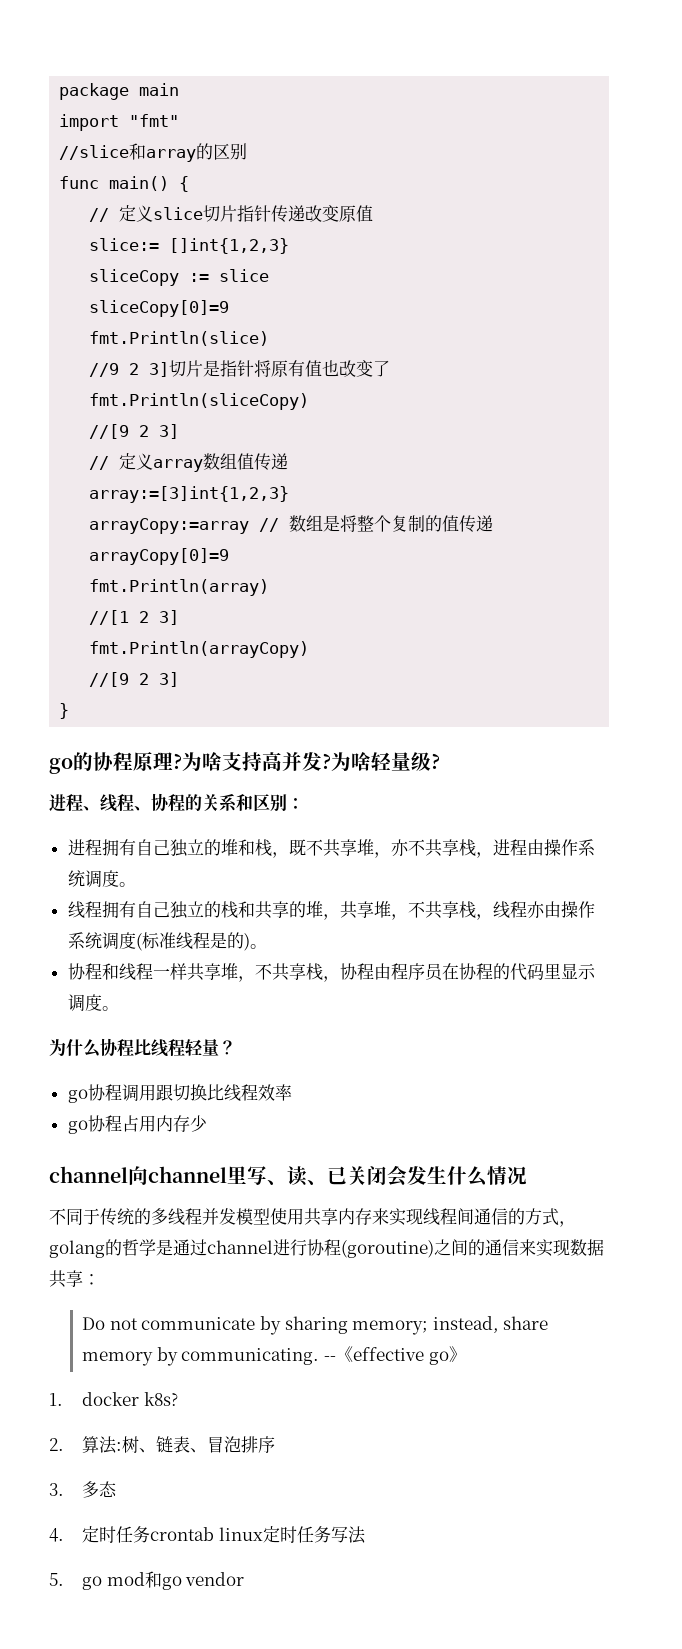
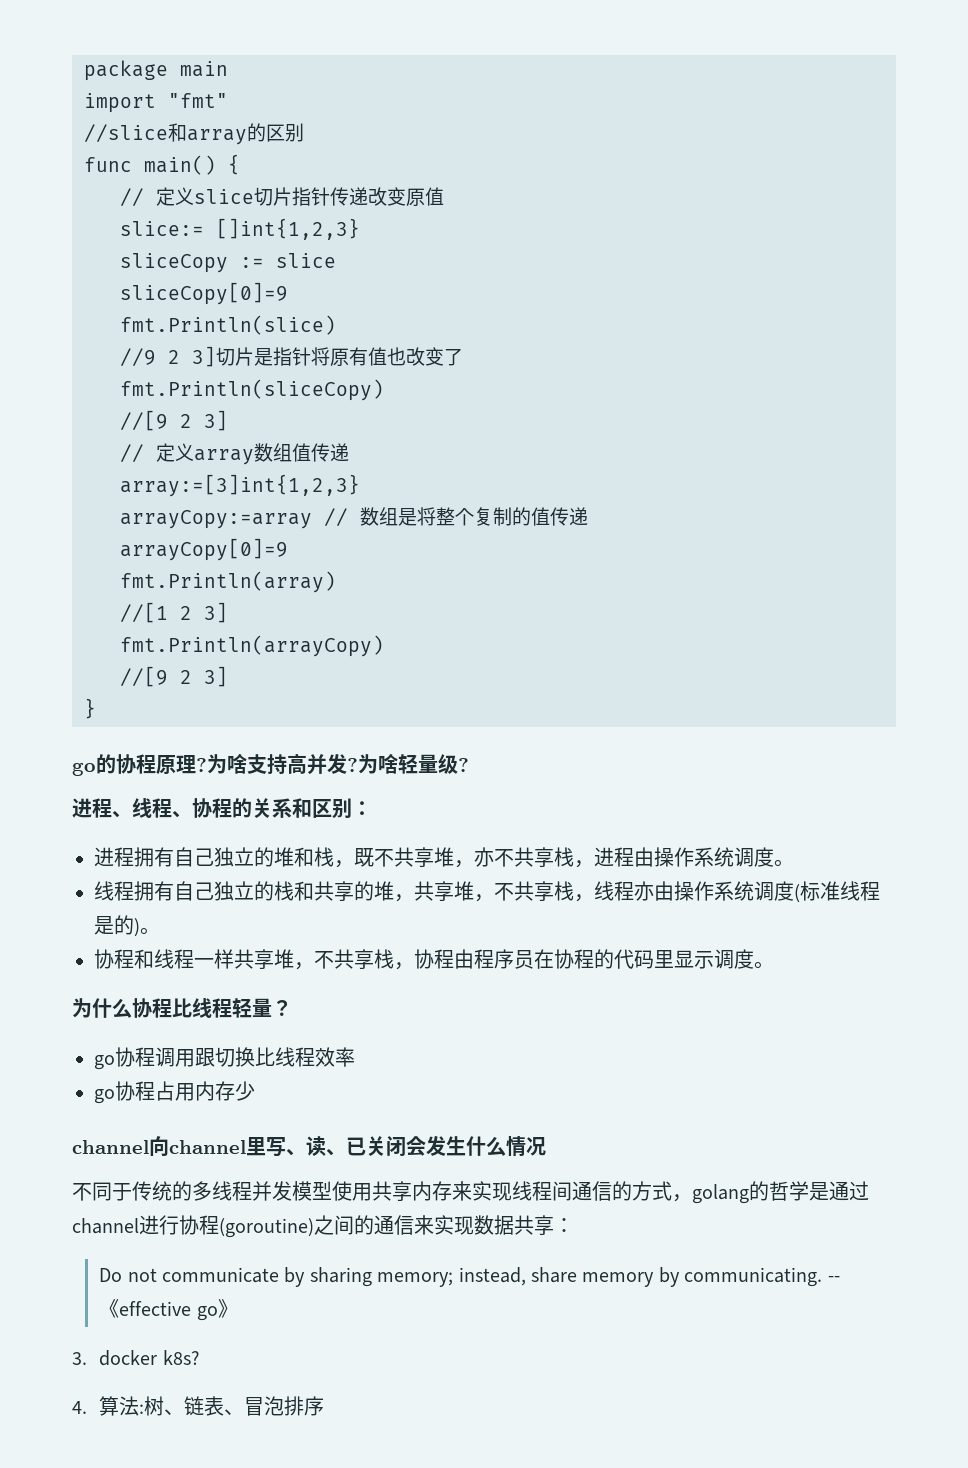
- 1. docker k8s?
+ 3. docker k8s?
- 2.算法:树、链表、冒泡排序
+ 4.算法:树、链表、冒泡排序
- 3.多态
- 4.定时任务crontab linux定时任务写法
- 5. go mod和go vendor

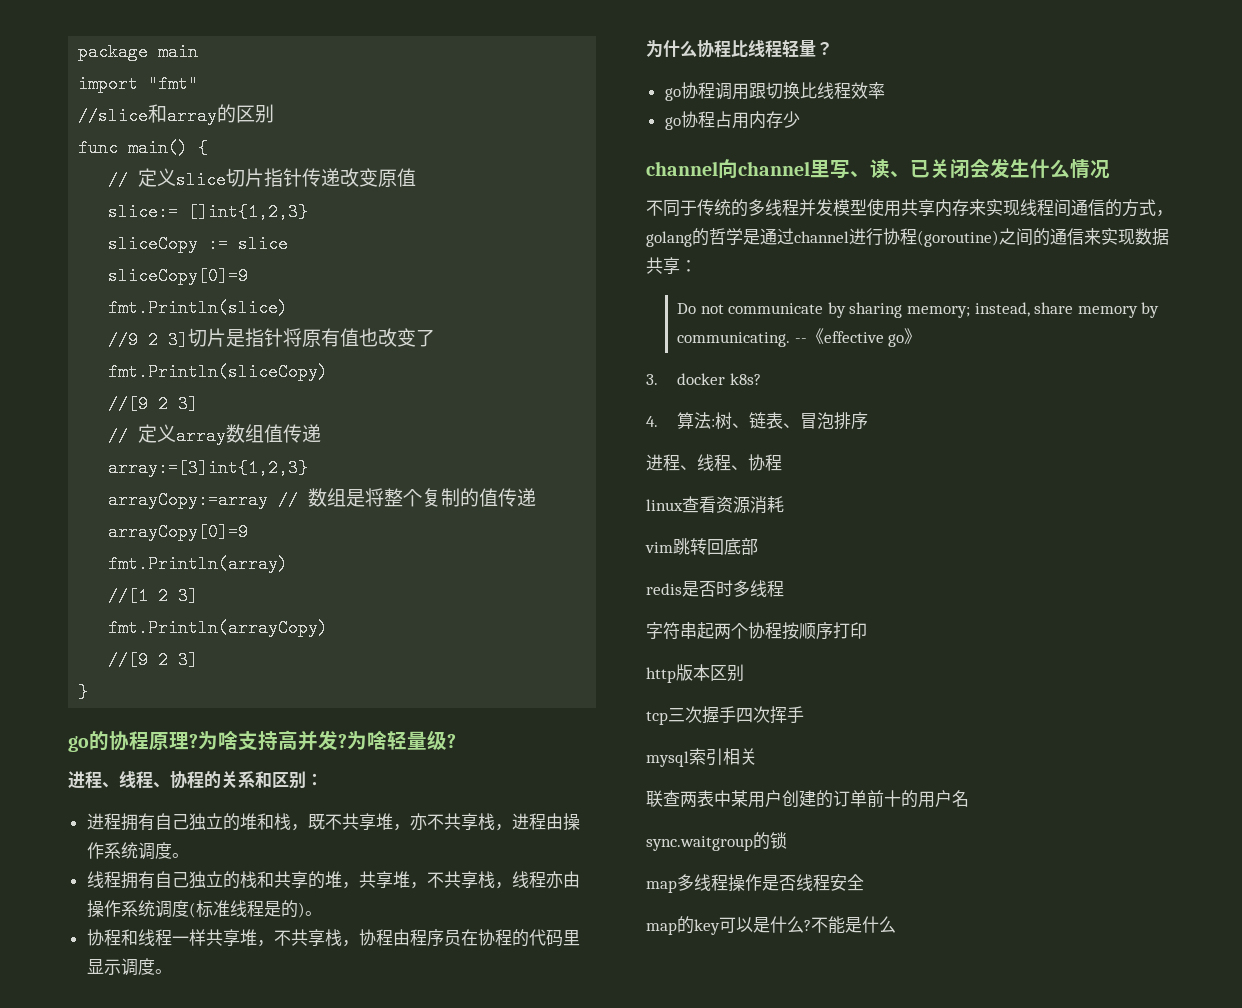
  4.算法:树、链表、冒泡排序
+ 进程、线程、协程
+ linux查看资源消耗
+ vim跳转回底部
+ redis是否时多线程
+ 字符串起两个协程按顺序打印
+ http版本区别
+ tcp三次握手四次挥手
+ mysql索引相关
+ 联查两表中某用户创建的订单前十的用户名
+ sync.waitgroup的锁
+ map多线程操作是否线程安全
+ map的key可以是什么?不能是什么

